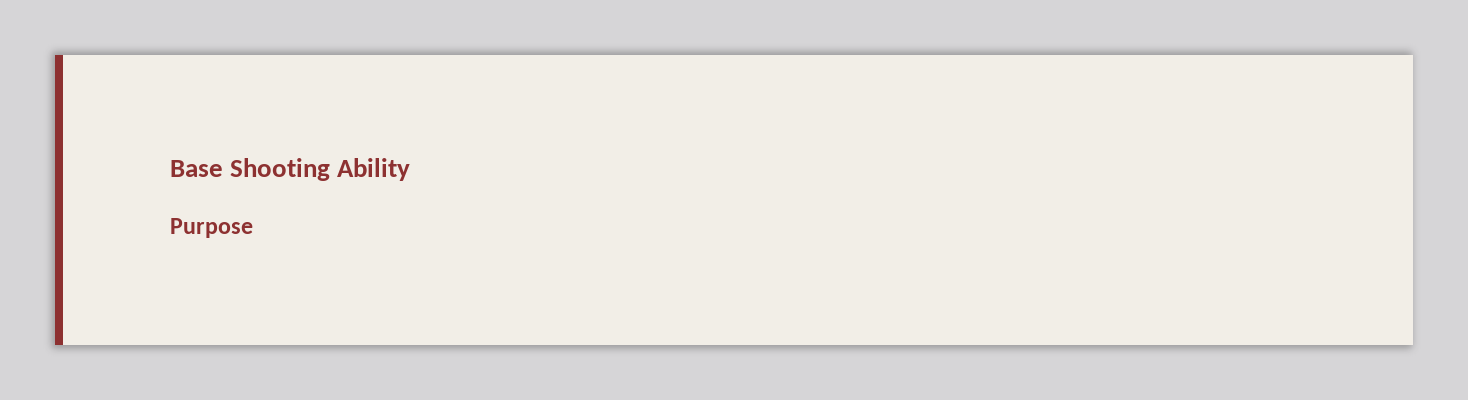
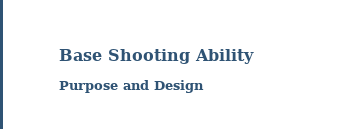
- Purpose
+ Purpose and Design

